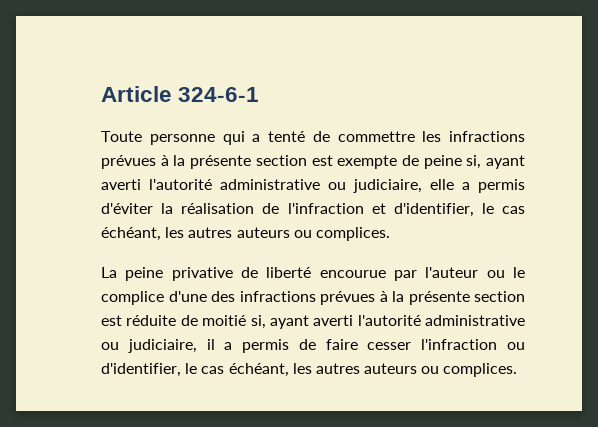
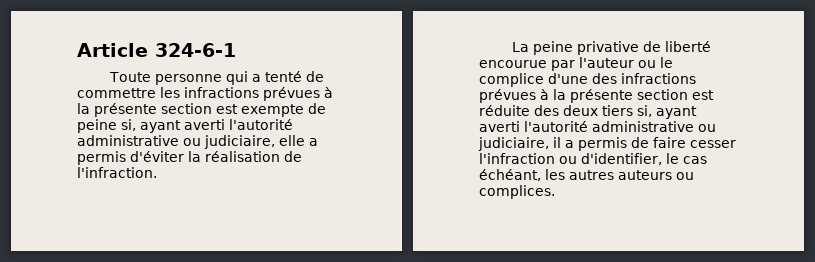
- Toute personne qui a tenté de commettre les infractions prévues à la présente section est exempte de peine si, ayant averti l'autorité administrative ou judiciaire, elle a permis d'éviter la réalisation de l'infraction et d'identifier, le cas échéant, les autres auteurs ou complices.
+ Toute personne qui a tenté de commettre les infractions prévues à la présente section est exempte de peine si, ayant averti l'autorité administrative ou judiciaire, elle a permis d'éviter la réalisation de l'infraction.
- La peine privative de liberté encourue par l'auteur ou le complice d'une des infractions prévues à la présente section est réduite de moitié si, ayant averti l'autorité administrative ou judiciaire, il a permis de faire cesser l'infraction ou d'identifier, le cas échéant, les autres auteurs ou complices.
+ La peine privative de liberté encourue par l'auteur ou le complice d'une des infractions prévues à la présente section est réduite des deux tiers si, ayant averti l'autorité administrative ou judiciaire, il a permis de faire cesser l'infraction ou d'identifier, le cas échéant, les autres auteurs ou complices.

